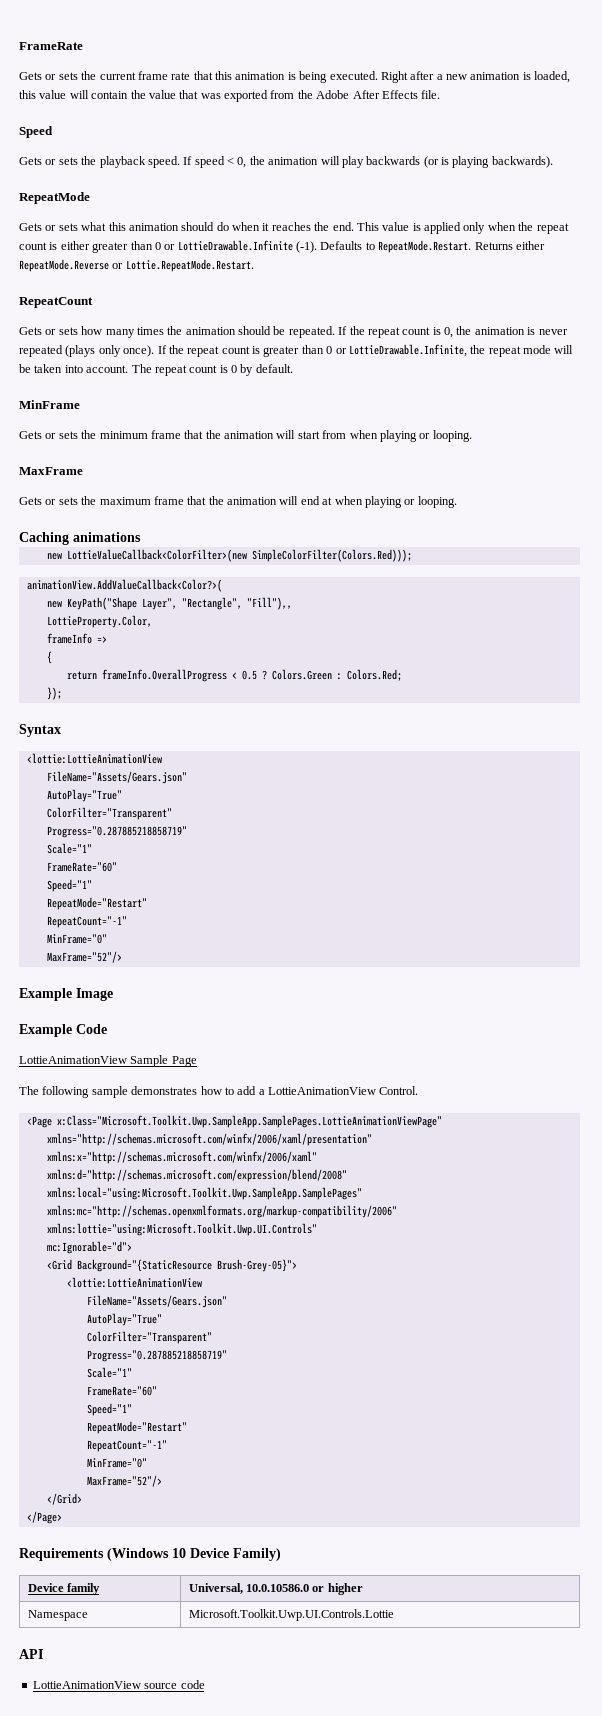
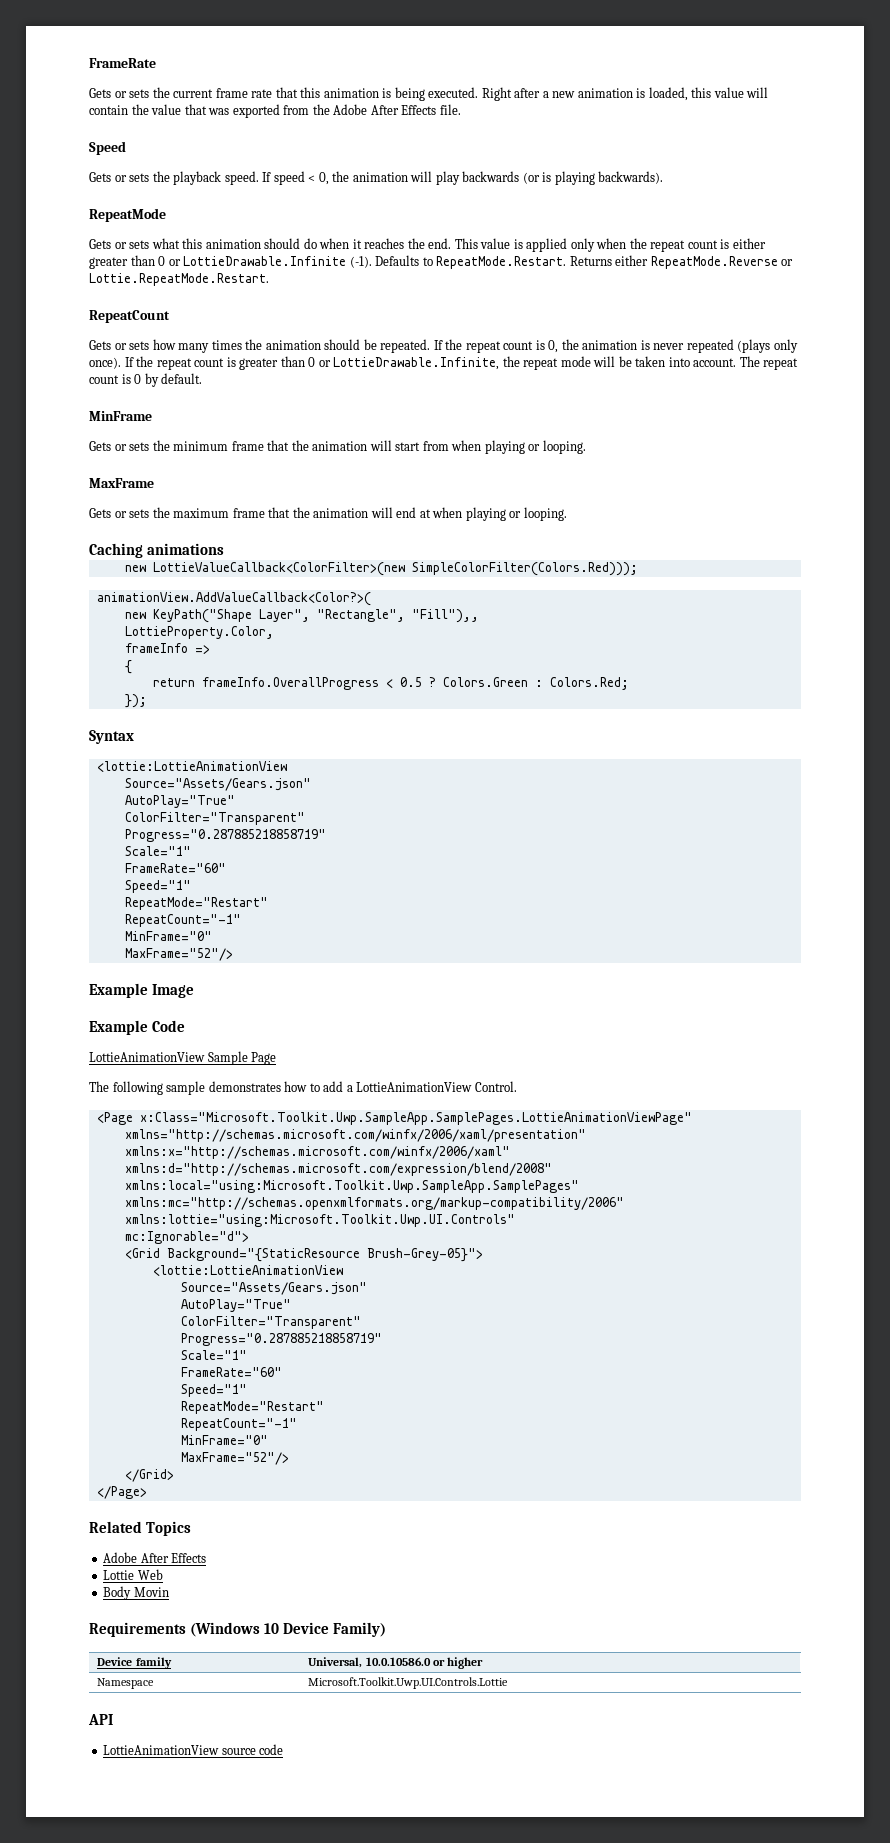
  Syntax
  <lottie:LottieAnimationView
- FileName="Assets/Gears.json"
+ Source="Assets/Gears.json"
  <Grid Background="{StaticResource Brush-Grey-05}">
  <lottie:LottieAnimationView
- FileName="Assets/Gears.json"
+ Source="Assets/Gears.json"
+ Related Topics
+ Adobe After Effects
+ Lottie Web
+ Body Movin

